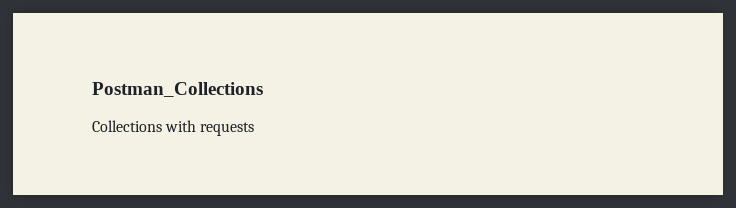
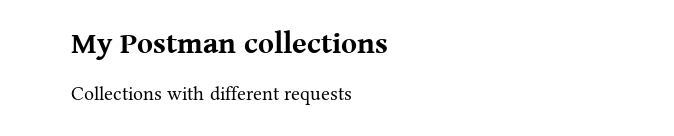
- Postman_Collections
+ My Postman collections
- Collections with requests
+ Collections with different requests

